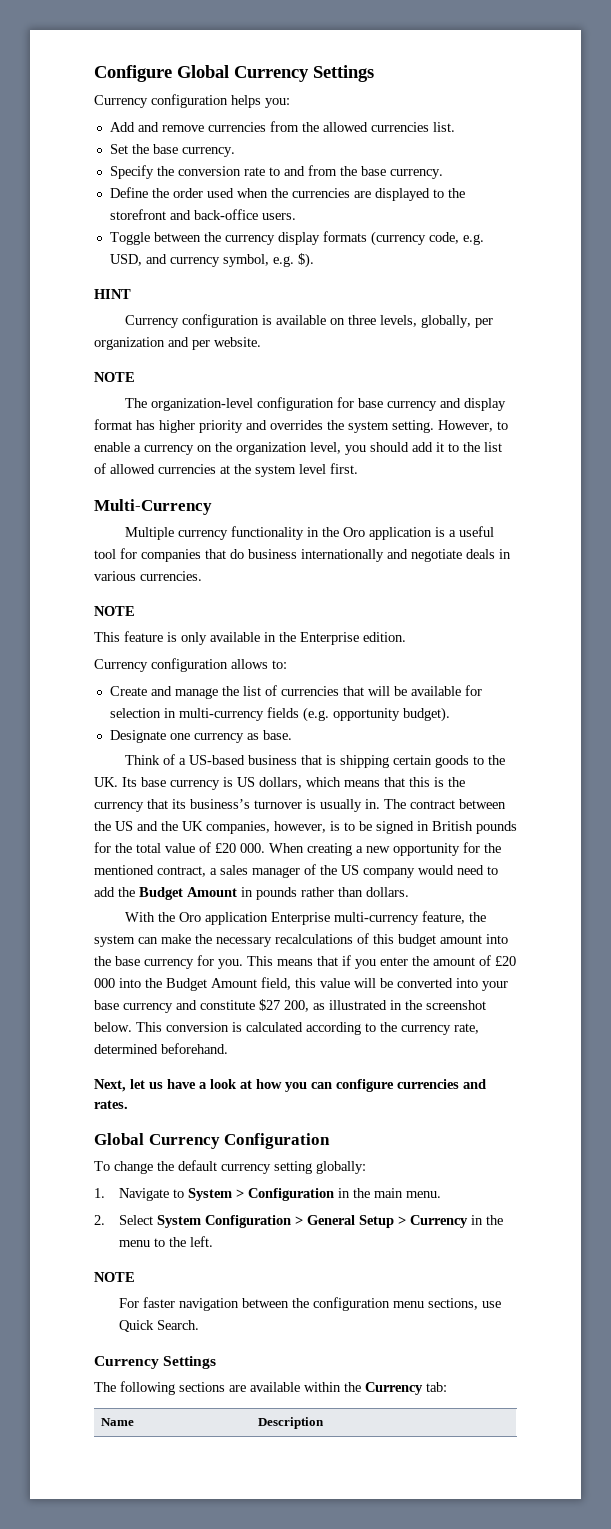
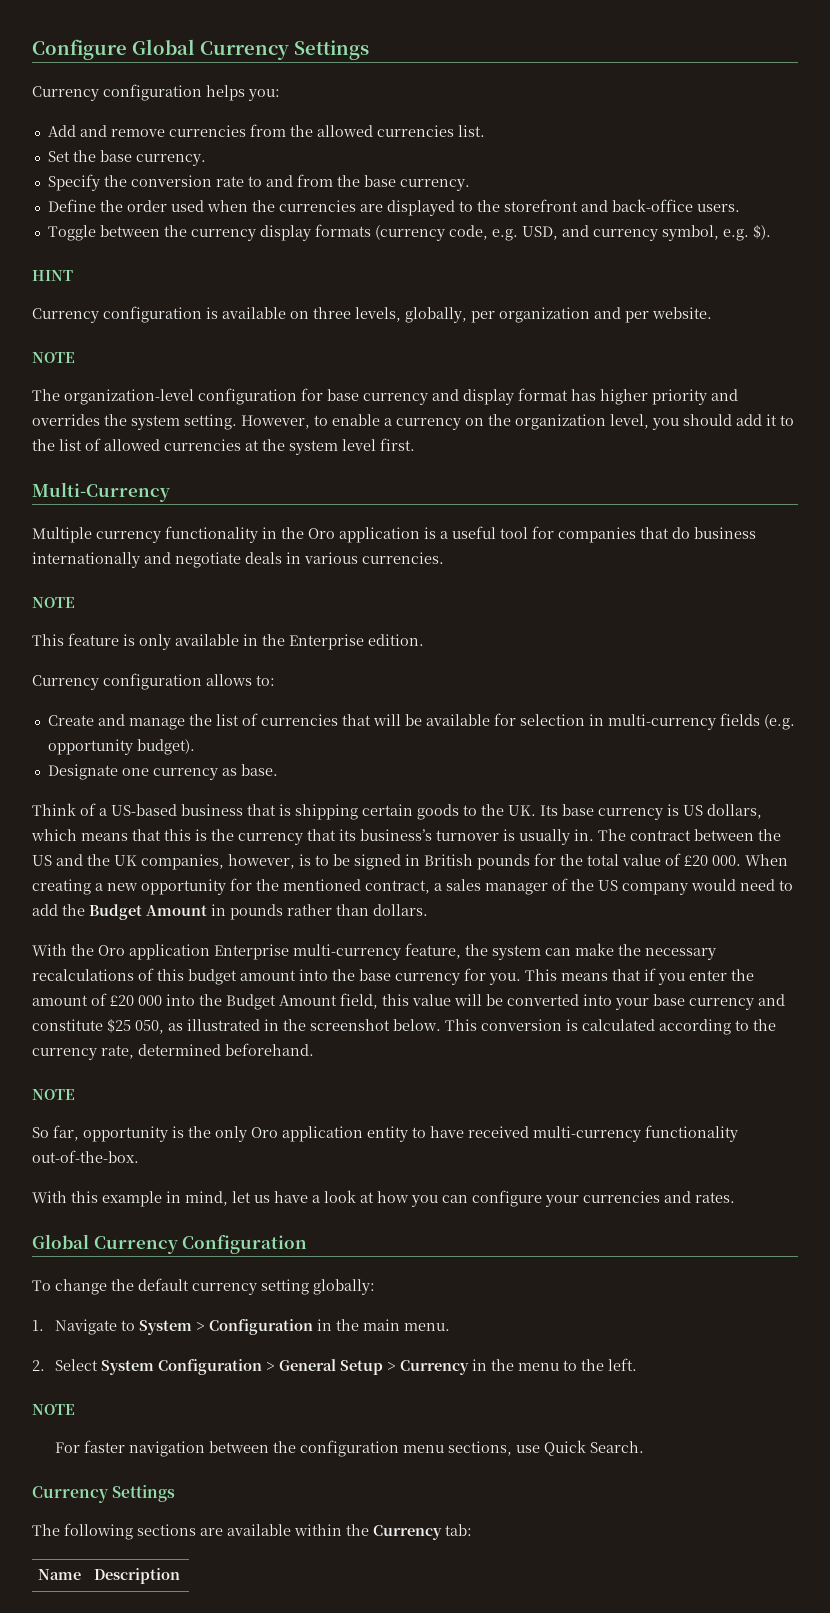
- This means that if you enter the amount of £20 000 into the Budget Amount field, this value will be converted into your base currency and constitute $27 200, as illustrated in the screenshot below.
+ This means that if you enter the amount of £20 000 into the Budget Amount field, this value will be converted into your base currency and constitute $25 050, as illustrated in the screenshot below.
  This conversion is calculated according to the currency rate, determined beforehand.
- Next, let us have a look at how you can configure currencies and rates.
+ NOTE
+ So far, opportunity is the only Oro application entity to have received multi-currency functionality out-of-the-box.
+ With this example in mind, let us have a look at how you can configure your currencies and rates.

